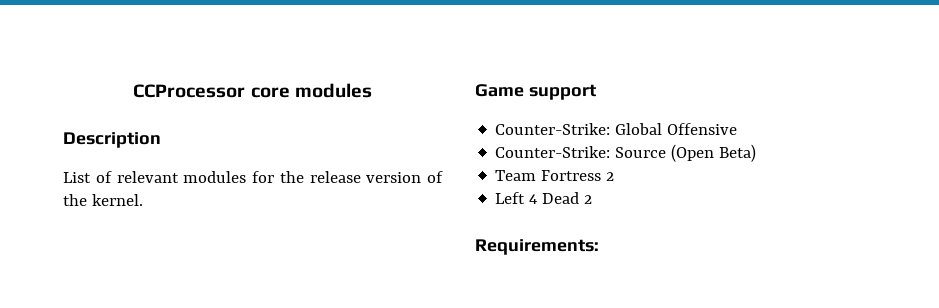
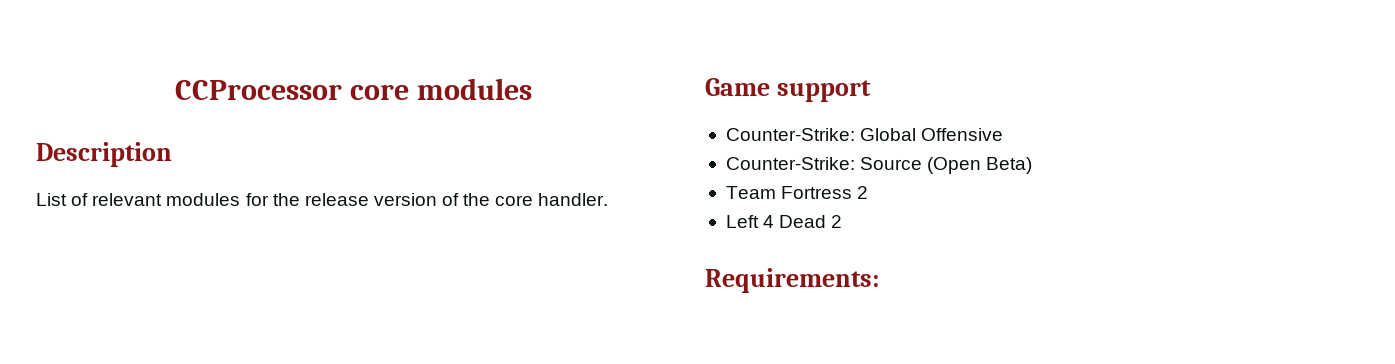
- List of relevant modules for the release version of the kernel.
+ List of relevant modules for the release version of the core handler.

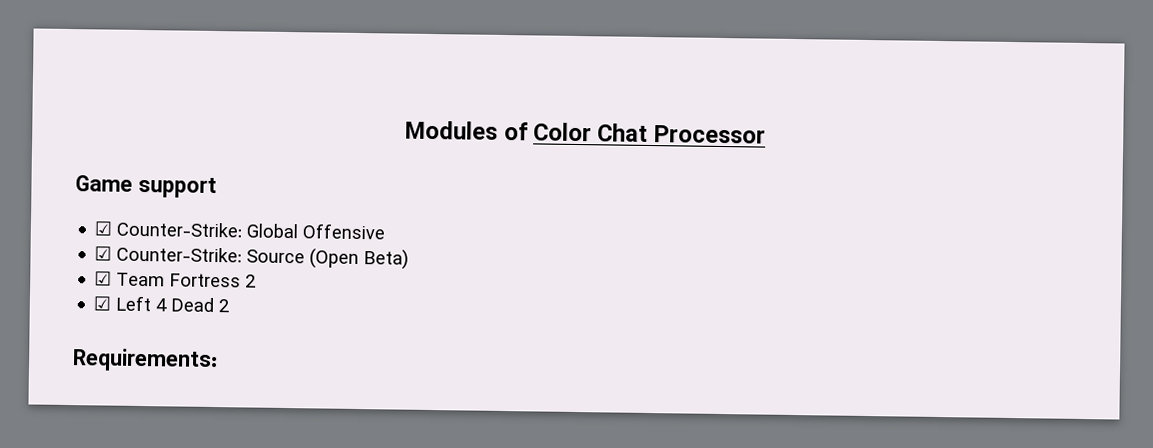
- CCProcessor core modules
- Description
- List of relevant modules for the release version of the core handler.
+ Modules of Color Chat Processor
- Counter-Strike: Global Offensive
+ ☑ Counter-Strike: Global Offensive
- Counter-Strike: Source (Open Beta)
+ ☑ Counter-Strike: Source (Open Beta)
- Team Fortress 2
+ ☑ Team Fortress 2
- Left 4 Dead 2
+ ☑ Left 4 Dead 2

